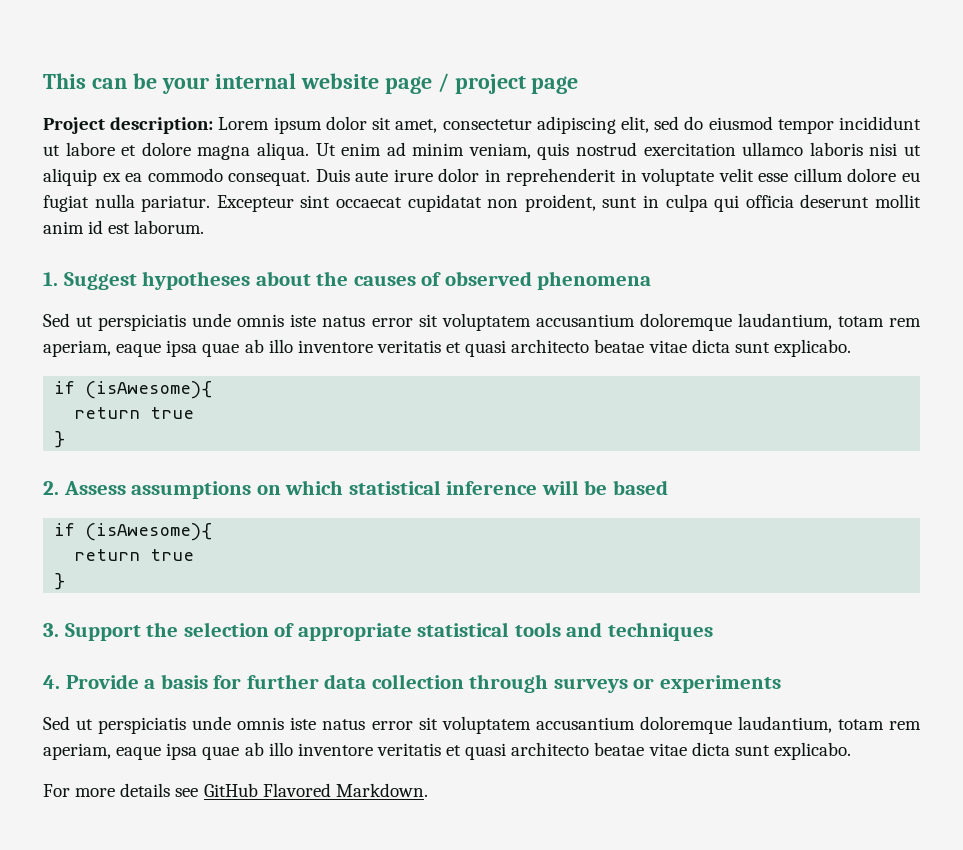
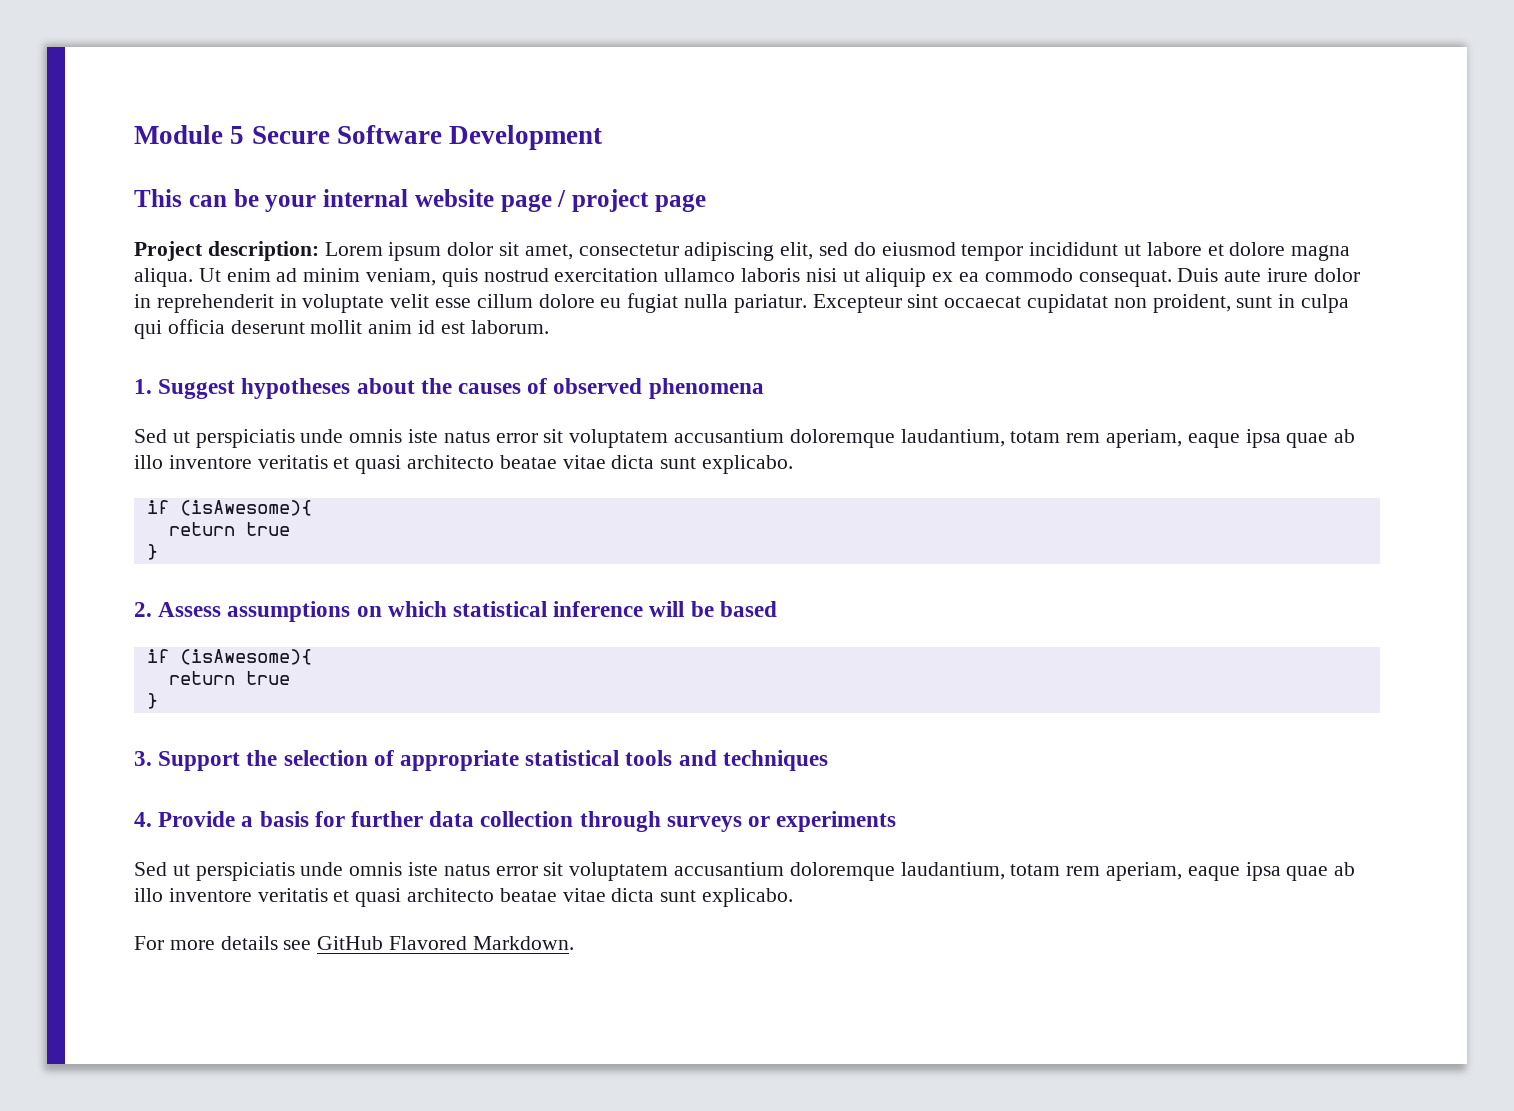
+ Module 5 Secure Software Development

